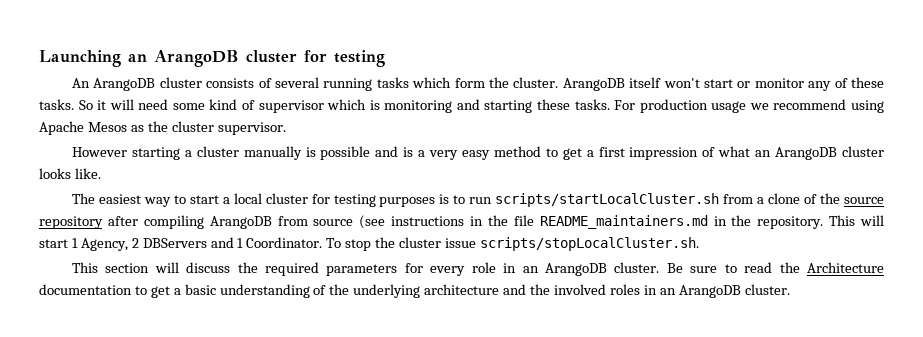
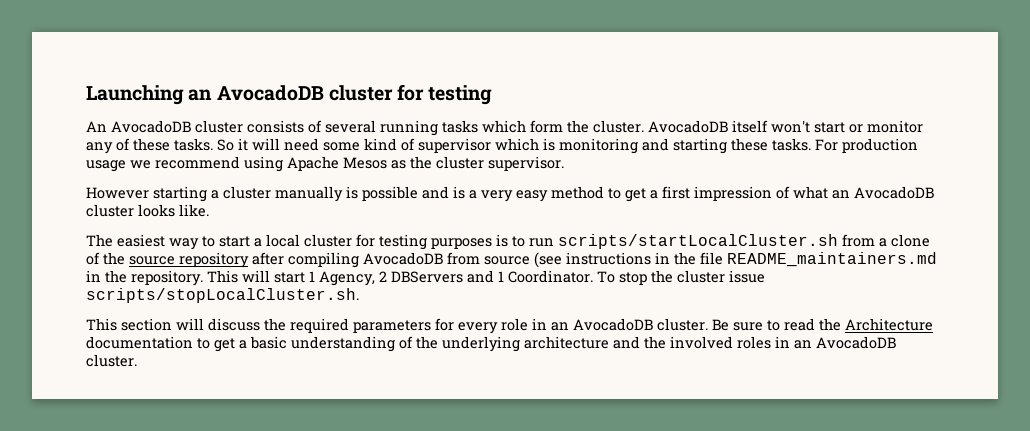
- Launching an ArangoDB cluster for testing
+ Launching an AvocadoDB cluster for testing
- An ArangoDB cluster consists of several running tasks which form the cluster.
+ An AvocadoDB cluster consists of several running tasks which form the cluster.
- ArangoDB itself won't start or monitor any of these tasks.
+ AvocadoDB itself won't start or monitor any of these tasks.
- However starting a cluster manually is possible and is a very easy method to get a first impression of what an ArangoDB cluster looks like.
+ However starting a cluster manually is possible and is a very easy method to get a first impression of what an AvocadoDB cluster looks like.
- The easiest way to start a local cluster for testing purposes is to run scripts/startLocalCluster.sh from a clone of the source repository after compiling ArangoDB from source (see instructions in the file README_maintainers.md in the repository.
+ The easiest way to start a local cluster for testing purposes is to run scripts/startLocalCluster.sh from a clone of the source repository after compiling AvocadoDB from source (see instructions in the file README_maintainers.md in the repository.
- This section will discuss the required parameters for every role in an ArangoDB cluster.
+ This section will discuss the required parameters for every role in an AvocadoDB cluster.
- Be sure to read the Architecture documentation to get a basic understanding of the underlying architecture and the involved roles in an ArangoDB cluster.
+ Be sure to read the Architecture documentation to get a basic understanding of the underlying architecture and the involved roles in an AvocadoDB cluster.

